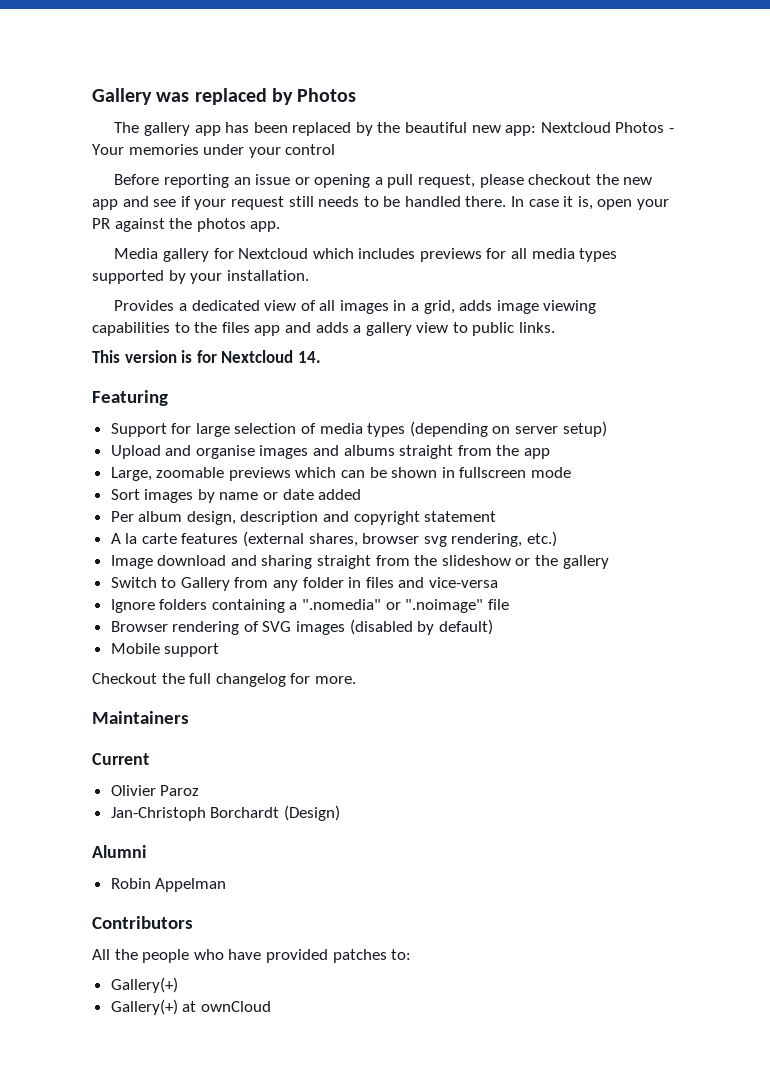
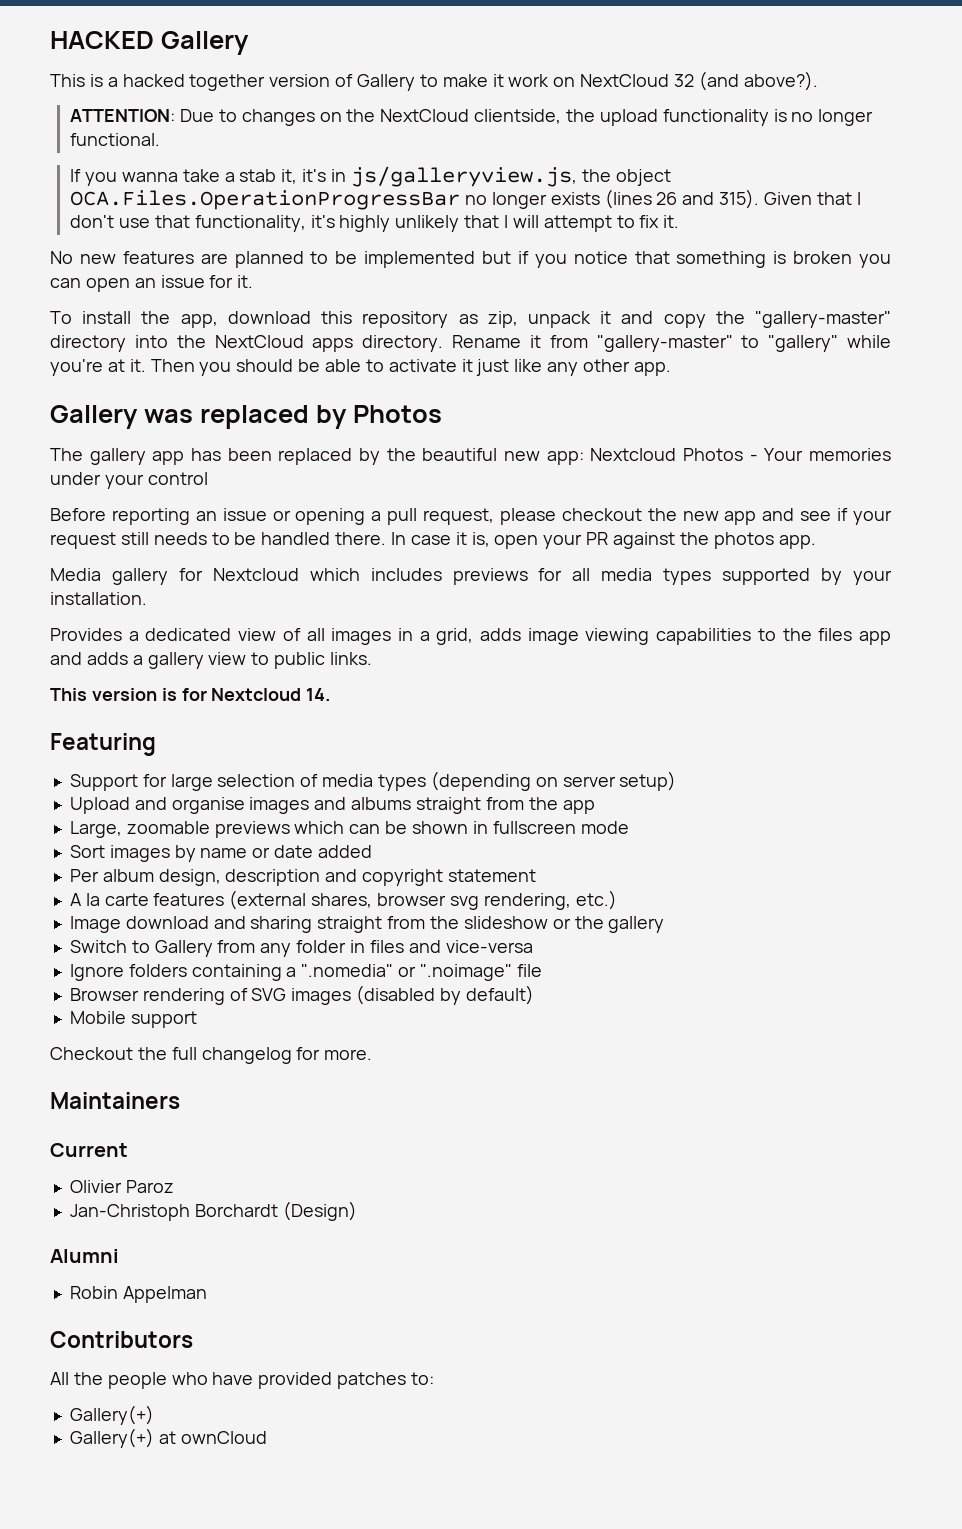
+ HACKED Gallery
+ This is a hacked together version of Gallery to make it work on NextCloud 32 (and above?).
+ ATTENTION: Due to changes on the NextCloud clientside, the upload functionality is no longer functional.
+ If you wanna take a stab it, it's in js/galleryview.js, the object OCA.Files.OperationProgressBar no longer exists (lines 26 and 315). Given that I don't use that functionality, it's highly unlikely that I will attempt to fix it.
+ No new features are planned to be implemented but if you notice that something is broken you can open an issue for it.
+ To install the app, download this repository as zip, unpack it and copy the "gallery-master" directory into the NextCloud apps directory. Rename it from "gallery-master" to "gallery" while you're at it. Then you should be able to activate it just like any other app.

